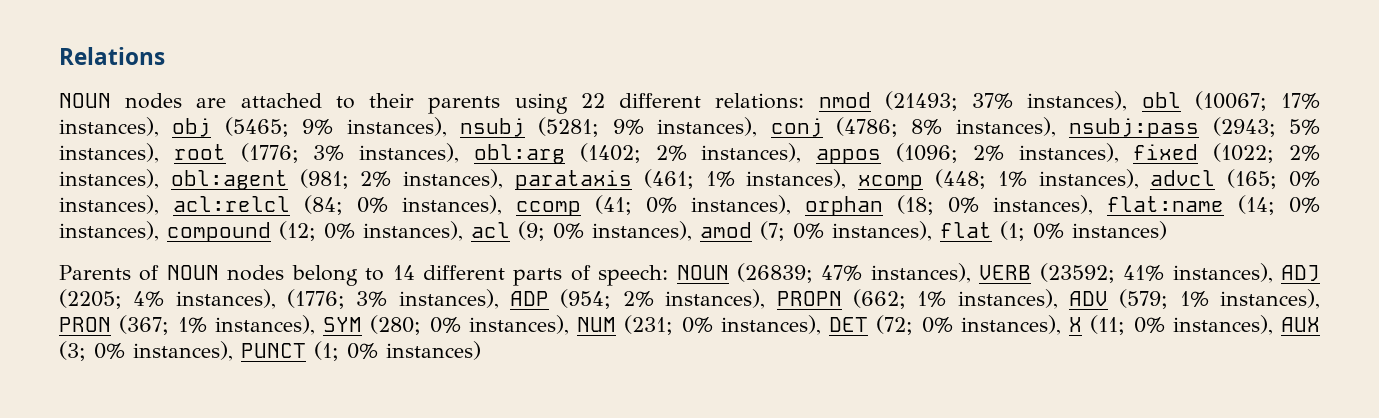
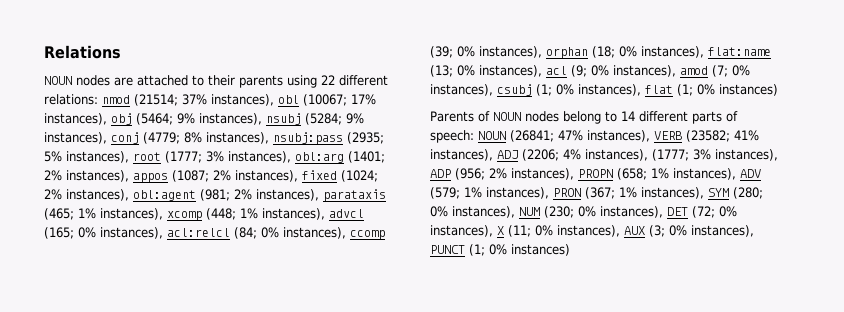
- nmod (21493;
+ nmod (21514;
- 17% instances), obj (5465;
+ 17% instances), obj (5464;
- 9% instances), nsubj (5281;
+ 9% instances), nsubj (5284;
- 9% instances), conj (4786;
+ 9% instances), conj (4779;
- 8% instances), nsubj:pass (2943;
+ 8% instances), nsubj:pass (2935;
- 5% instances), root (1776;
+ 5% instances), root (1777;
- 3% instances), obl:arg (1402;
+ 3% instances), obl:arg (1401;
- 2% instances), appos (1096;
+ 2% instances), appos (1087;
- 2% instances), fixed (1022;
+ 2% instances), fixed (1024;
- 2% instances), parataxis (461;
+ 2% instances), parataxis (465;
- 0% instances), ccomp (41;
+ 0% instances), ccomp (39;
- 0% instances), flat:name (14; 0% instances), compound (12;
+ 0% instances), flat:name (13;
- 0% instances), flat (1;
+ 0% instances), csubj (1; 0% instances), flat (1;
- Parents of NOUN nodes belong to 14 different parts of speech: NOUN (26839; 47% instances), VERB (23592; 41% instances), ADJ (2205; 4% instances), (1776; 3% instances), ADP (954; 2% instances), PROPN (662; 1% instances), ADV (579; 1% instances), PRON (367; 1% instances), SYM (280; 0% instances), NUM (231; 0% instances), DET (72; 0% instances), X (11; 0% instances), AUX (3; 0% instances), PUNCT (1; 0% instances)
+ Parents of NOUN nodes belong to 14 different parts of speech: NOUN (26841; 47% instances), VERB (23582; 41% instances), ADJ (2206; 4% instances), (1777; 3% instances), ADP (956; 2% instances), PROPN (658; 1% instances), ADV (579; 1% instances), PRON (367; 1% instances), SYM (280; 0% instances), NUM (230; 0% instances), DET (72; 0% instances), X (11; 0% instances), AUX (3; 0% instances), PUNCT (1; 0% instances)

